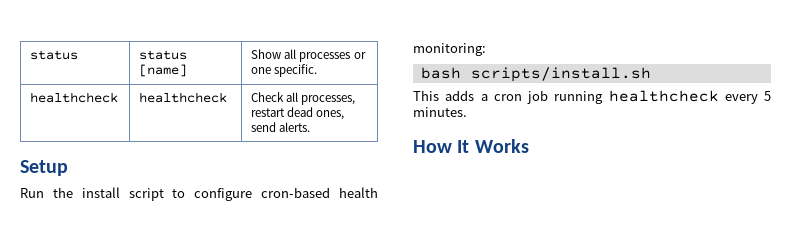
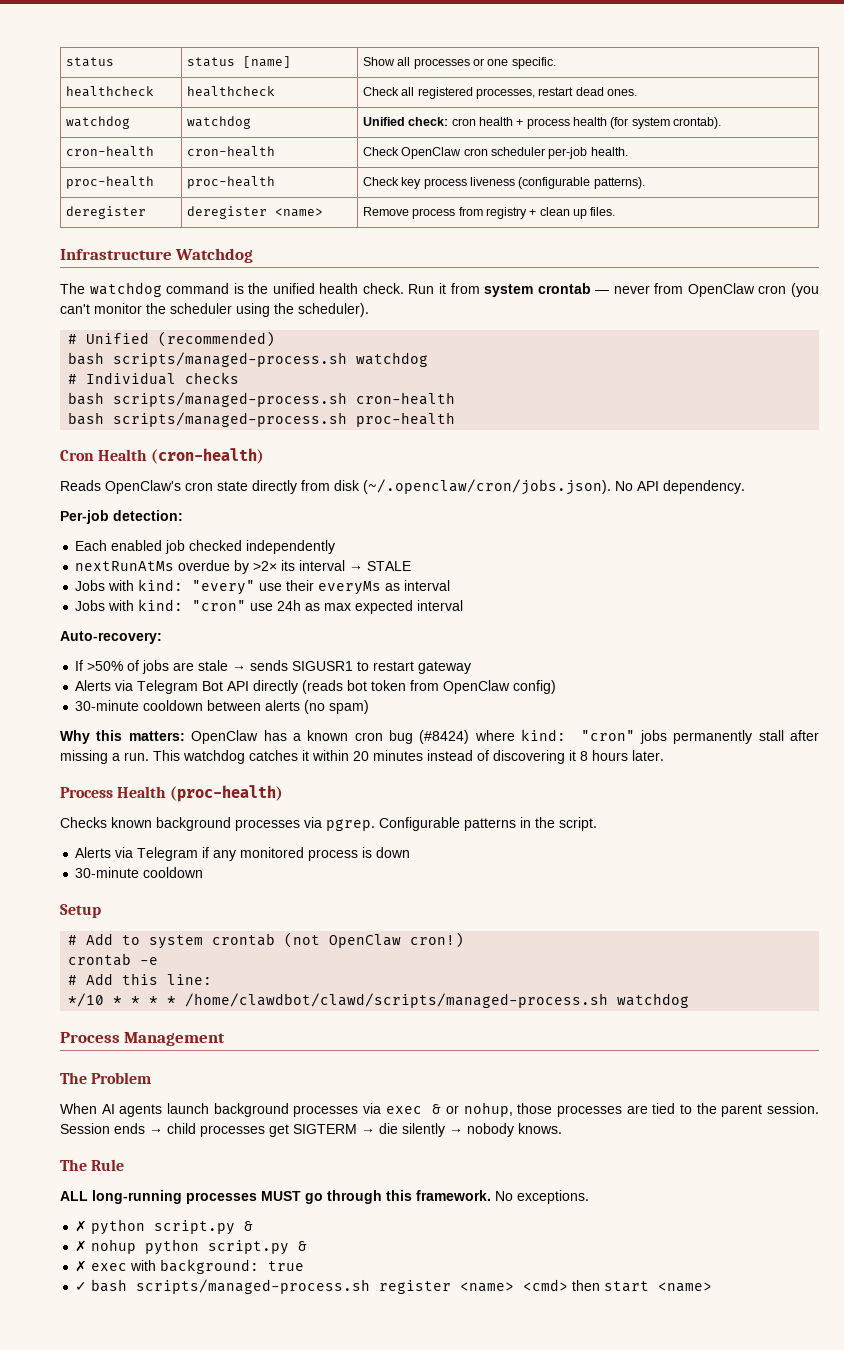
- healthcheck | healthcheck | Check all processes, restart dead ones, send alerts.
+ healthcheck | healthcheck | Check all registered processes, restart dead ones.
+ watchdog | watchdog | Unified check: cron health + process health (for system crontab).
+ cron-health | cron-health | Check OpenClaw cron scheduler per-job health.
+ proc-health | proc-health | Check key process liveness (configurable patterns).
+ deregister | deregister <name> | Remove process from registry + clean up files.
+ Infrastructure Watchdog
+ The watchdog command is the unified health check. Run it from system crontab — never from OpenClaw cron (you can't monitor the scheduler using the scheduler).
+ # Unified (recommended)
+ bash scripts/managed-process.sh watchdog
+ # Individual checks
+ bash scripts/managed-process.sh cron-health
+ bash scripts/managed-process.sh proc-health
+ Cron Health (cron-health)
+ Reads OpenClaw's cron state directly from disk (~/.openclaw/cron/jobs.json). No API dependency.
+ Per-job detection:
+ Each enabled job checked independently
+ nextRunAtMs overdue by >2× its interval → STALE
+ Jobs with kind: "every" use their everyMs as interval
+ Jobs with kind: "cron" use 24h as max expected interval
+ Auto-recovery:
+ If >50% of jobs are stale → sends SIGUSR1 to restart gateway
+ Alerts via Telegram Bot API directly (reads bot token from OpenClaw config)
+ 30-minute cooldown between alerts (no spam)
+ Why this matters: OpenClaw has a known cron bug (#8424) where kind: "cron" jobs permanently stall after missing a run. This watchdog catches it within 20 minutes instead of discovering it 8 hours later.
+ Process Health (proc-health)
+ Checks known background processes via pgrep. Configurable patterns in the script.
+ Alerts via Telegram if any monitored process is down
+ 30-minute cooldown
  Setup
- Run the install script to configure cron-based health monitoring:
- bash scripts/install.sh
- This adds a cron job running healthcheck every 5 minutes.
- How It Works
+ # Add to system crontab (not OpenClaw cron!)
+ crontab -e
+ # Add this line:
+ */10 * * * * /home/clawdbot/clawd/scripts/managed-process.sh watchdog
+ Process Management
+ The Problem
+ When AI agents launch background processes via exec & or nohup, those processes are tied to the parent session. Session ends → child processes get SIGTERM → die silently → nobody knows.
+ The Rule
+ ALL long-running processes MUST go through this framework. No exceptions.
+ ✗ python script.py &
+ ✗ nohup python script.py &
+ ✗ exec with background: true
+ ✓ bash scripts/managed-process.sh register <name> <cmd> then start <name>

